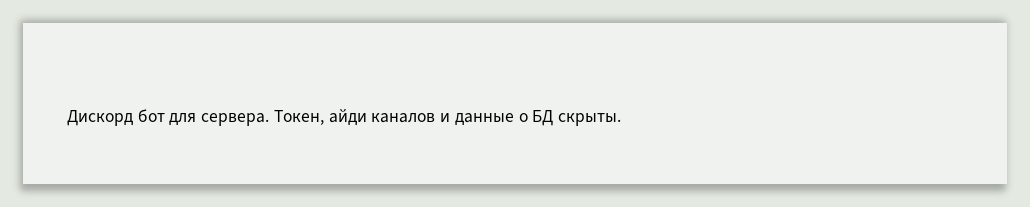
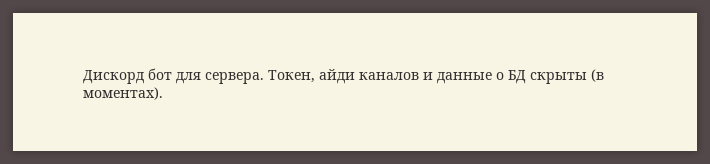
- Токен, айди каналов и данные о БД скрыты.
+ Токен, айди каналов и данные о БД скрыты (в моментах).

